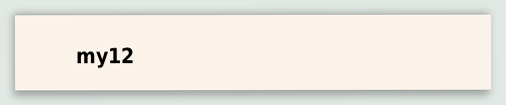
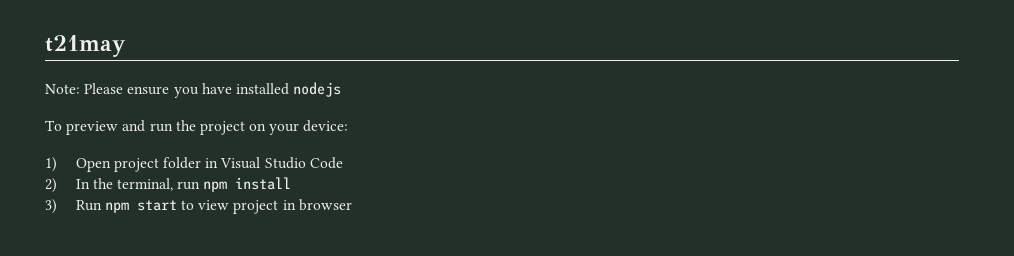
- my12
+ t21may
+ Note: Please ensure you have installed nodejs
+ To preview and run the project on your device:
+ 1) Open project folder in Visual Studio Code
+ 2) In the terminal, run npm install
+ 3) Run npm start to view project in browser

